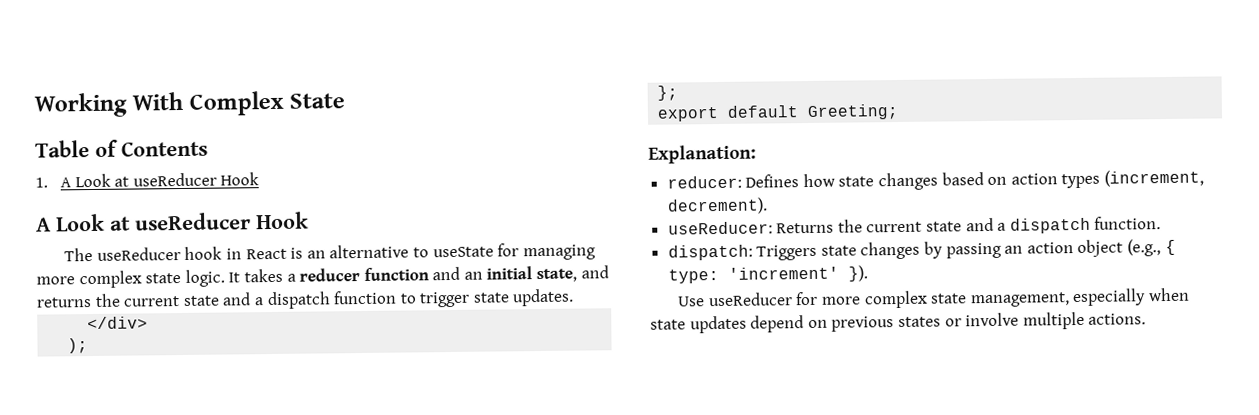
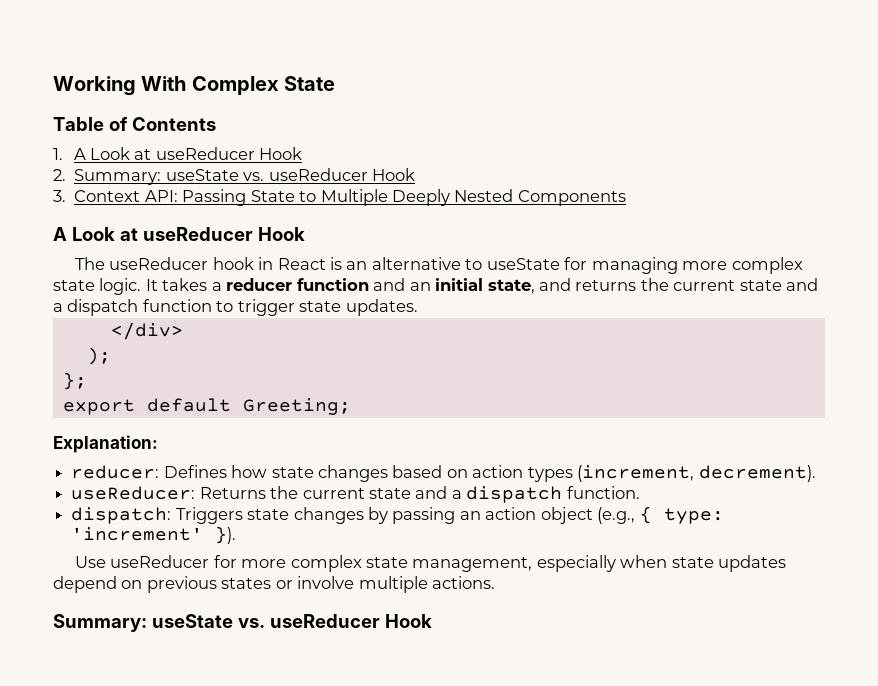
+ 2. Summary: useState vs. useReducer Hook
+ 3. Context API: Passing State to Multiple Deeply Nested Components
  Use useReducer for more complex state management, especially when state updates depend on previous states or involve multiple actions.
+ Summary: useState vs. useReducer Hook

